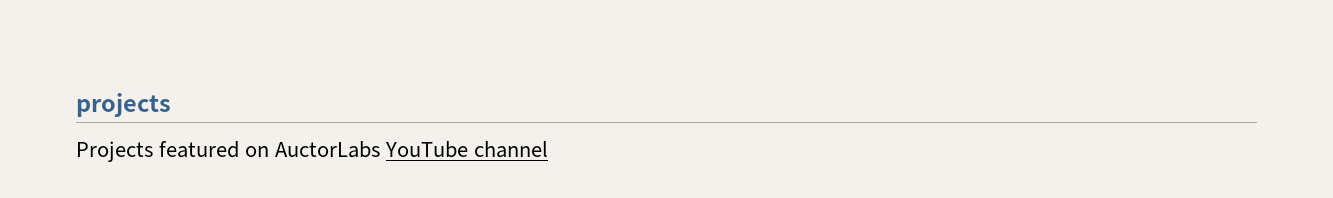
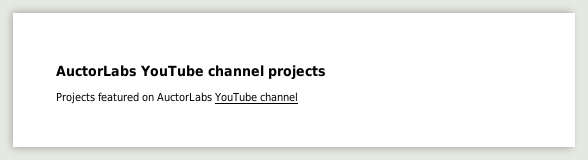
- projects
+ AuctorLabs YouTube channel projects

